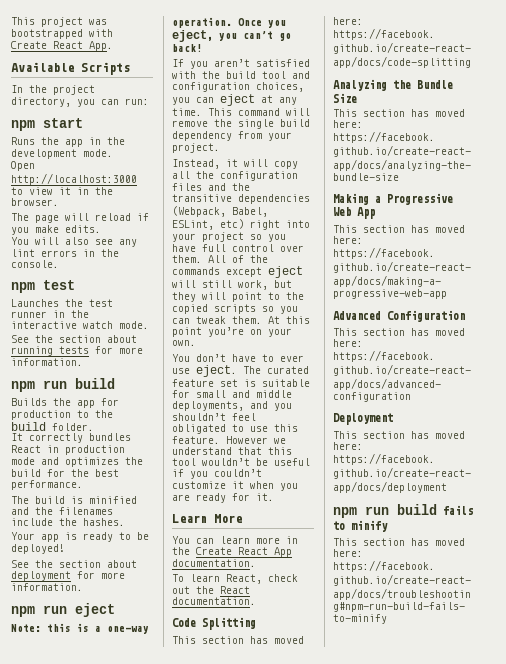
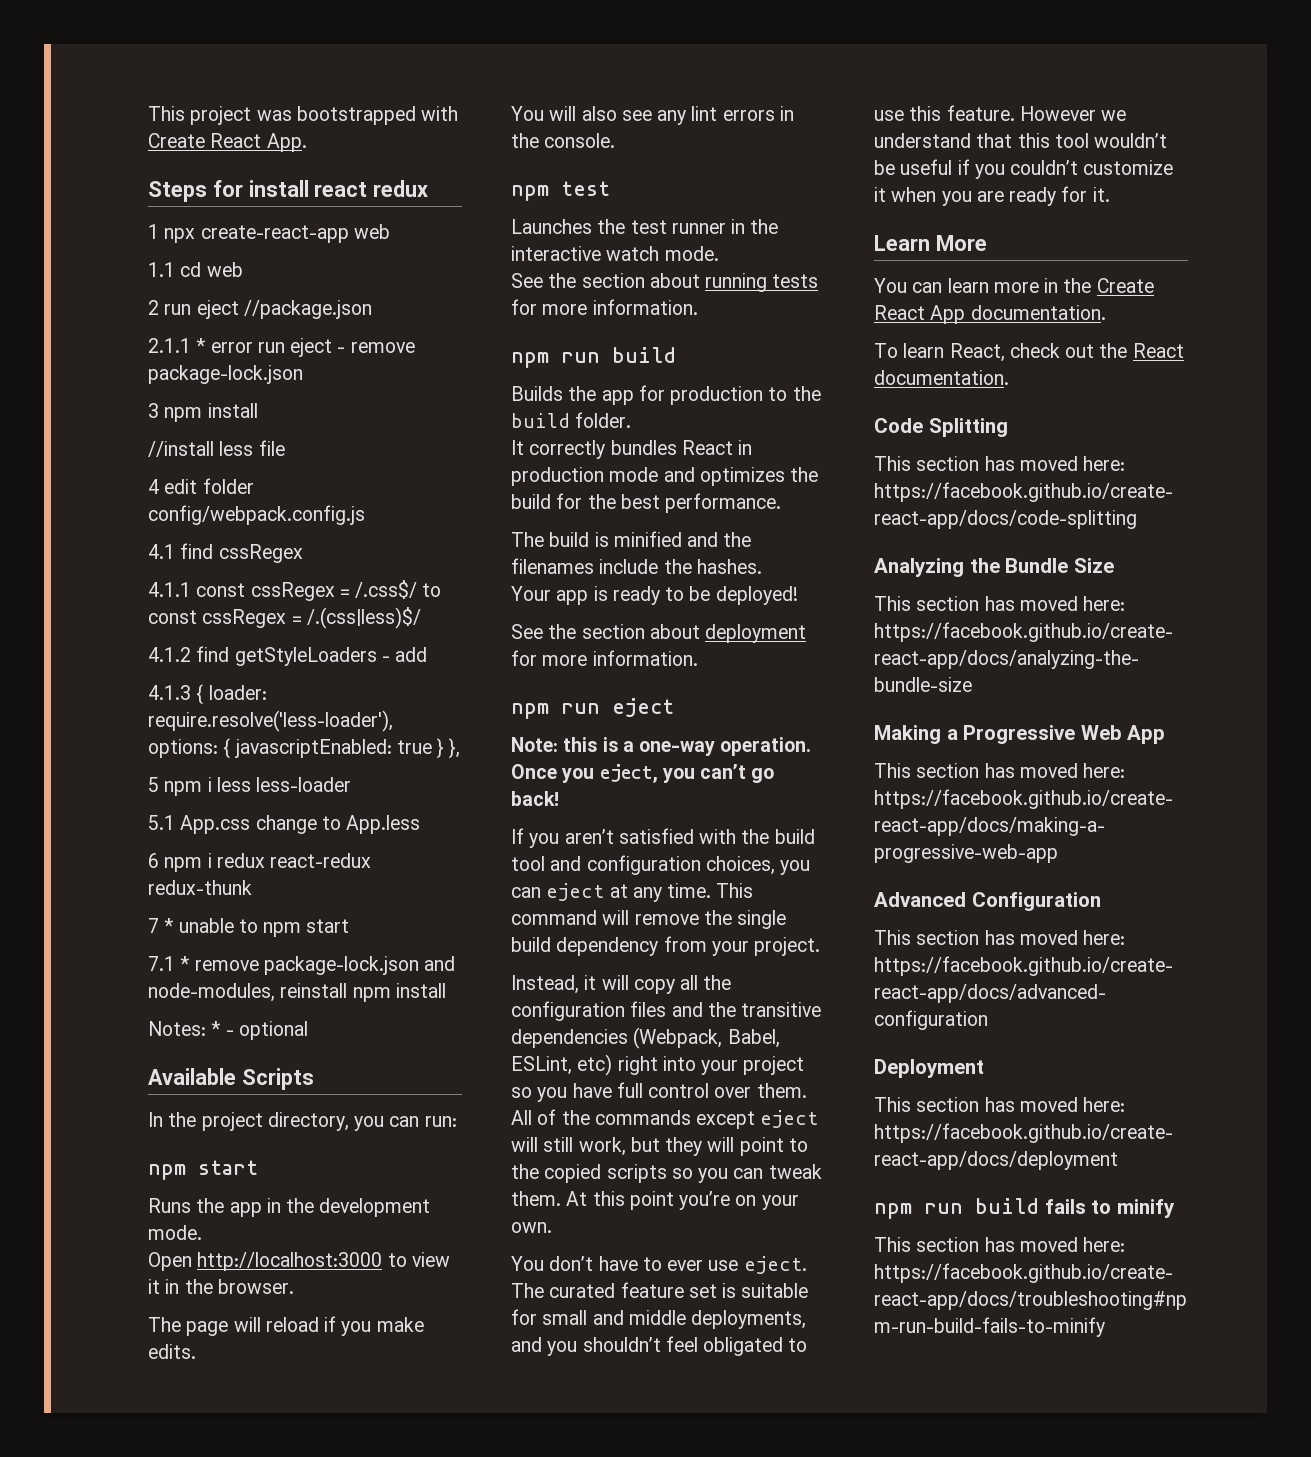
+ Steps for install react redux
+ 1 npx create-react-app web
+ 1.1 cd web
+ 2 run eject //package.json
+ 2.1.1 * error run eject - remove package-lock.json
+ 3 npm install
+ //install less file
+ 4 edit folder config/webpack.config.js
+ 4.1 find cssRegex
+ 4.1.1 const cssRegex = /.css$/ to const cssRegex = /.(css|less)$/
+ 4.1.2 find getStyleLoaders - add
+ 4.1.3 { loader: require.resolve('less-loader'), options: { javascriptEnabled: true } },
+ 5 npm i less less-loader
+ 5.1 App.css change to App.less
+ 6 npm i redux react-redux redux-thunk
+ 7 * unable to npm start
+ 7.1 * remove package-lock.json and node-modules, reinstall npm install
+ Notes: * - optional

